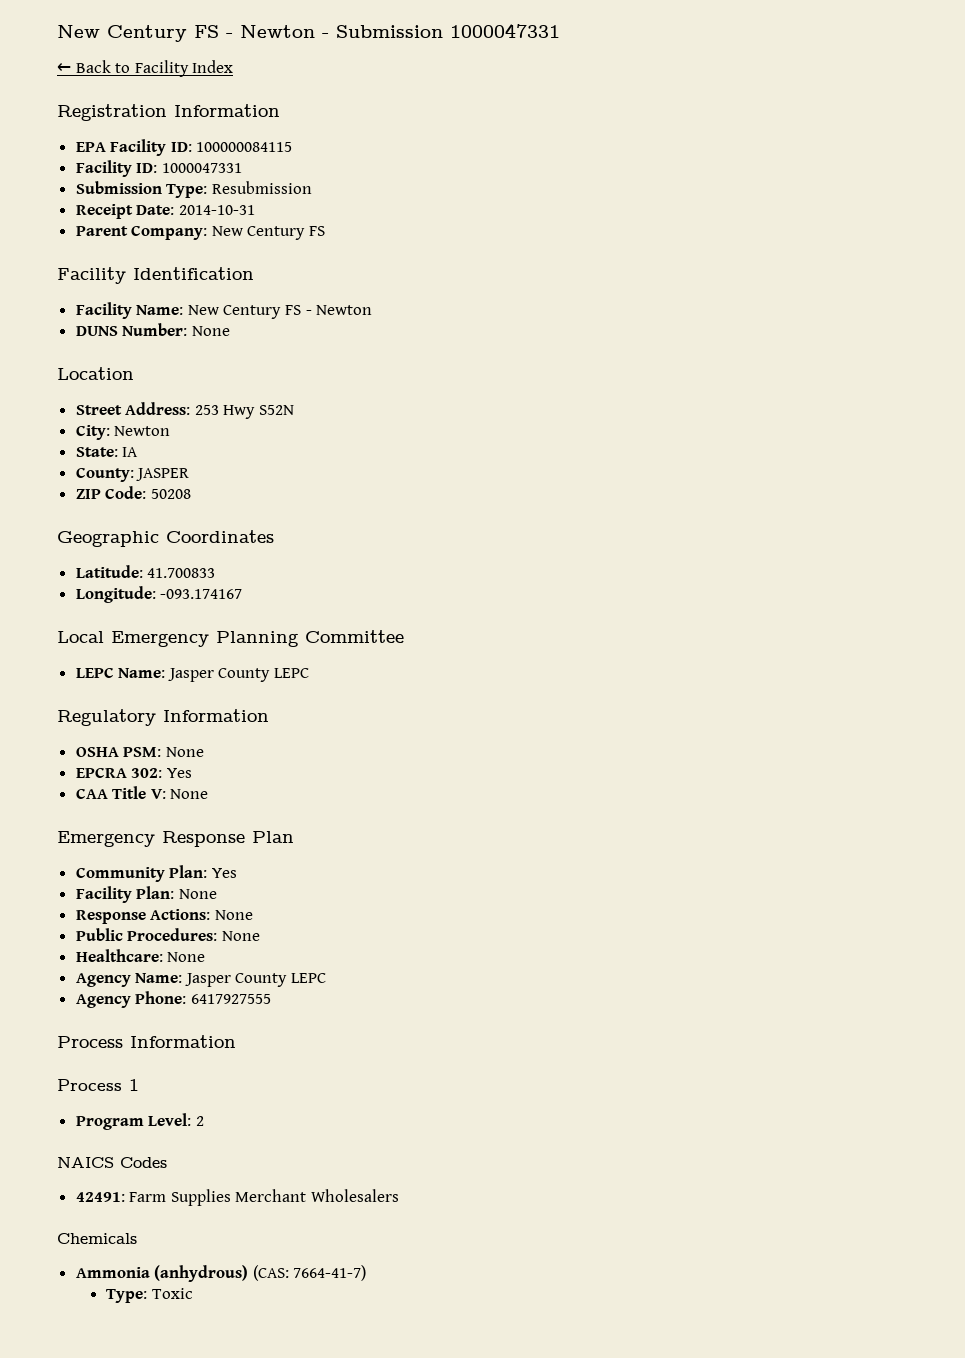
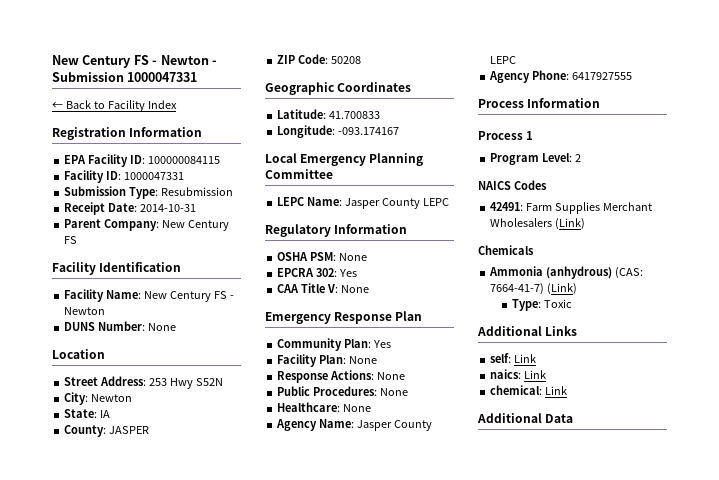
- 42491: Farm Supplies Merchant Wholesalers
+ 42491: Farm Supplies Merchant Wholesalers (Link)
- Ammonia (anhydrous) (CAS: 7664-41-7)
+ Ammonia (anhydrous) (CAS: 7664-41-7) (Link)
+ Additional Links
+ self: Link
+ naics: Link
+ chemical: Link
+ Additional Data

